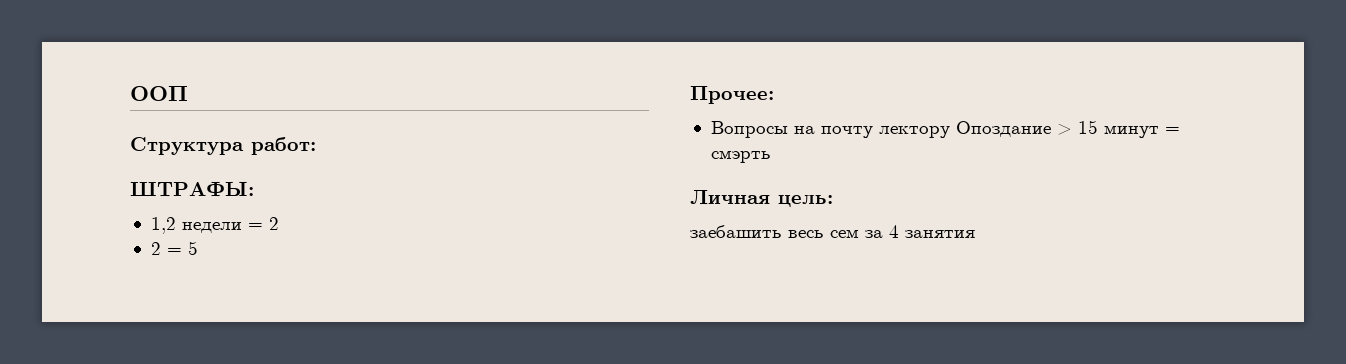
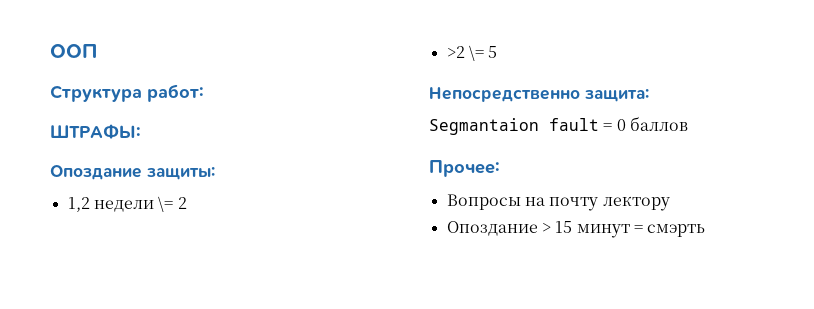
+ Опоздание защиты:
- 1,2 недели = 2
+ 1,2 недели \= 2
- 2 = 5
+ >2 \= 5
+ Непосредственно защита:
+ Segmantaion fault = 0 баллов
- Вопросы на почту лектору Опоздание > 15 минут = смэрть
+ Вопросы на почту лектору
+ Опоздание > 15 минут = смэрть
- Личная цель:
- заебашить весь сем за 4 занятия

